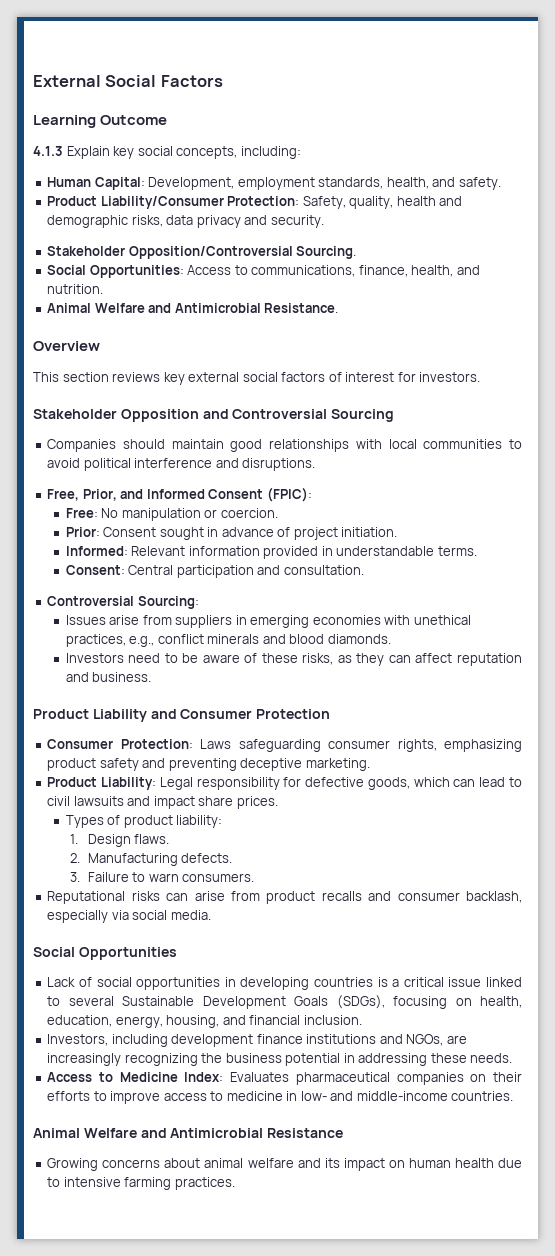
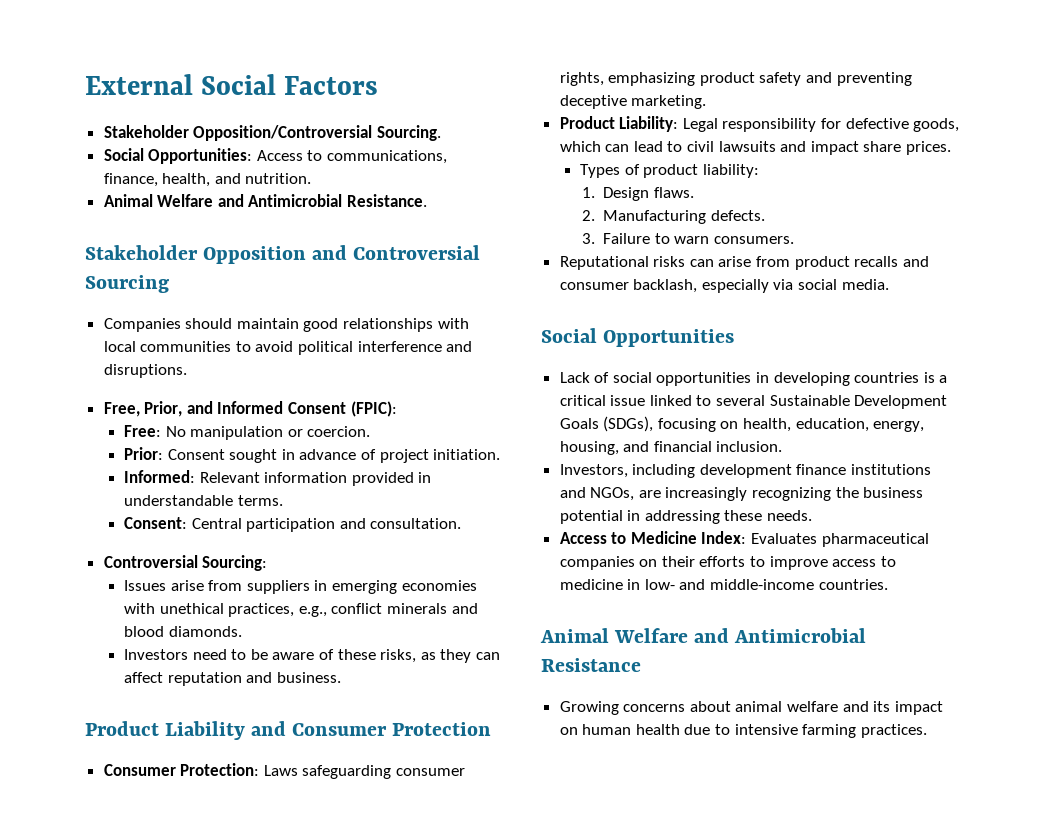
- Learning Outcome
- 4.1.3 Explain key social concepts, including:
- Human Capital: Development, employment standards, health, and safety.
- Product Liability/Consumer Protection: Safety, quality, health and demographic risks, data privacy and security.
- Overview
- This section reviews key external social factors of interest for investors.

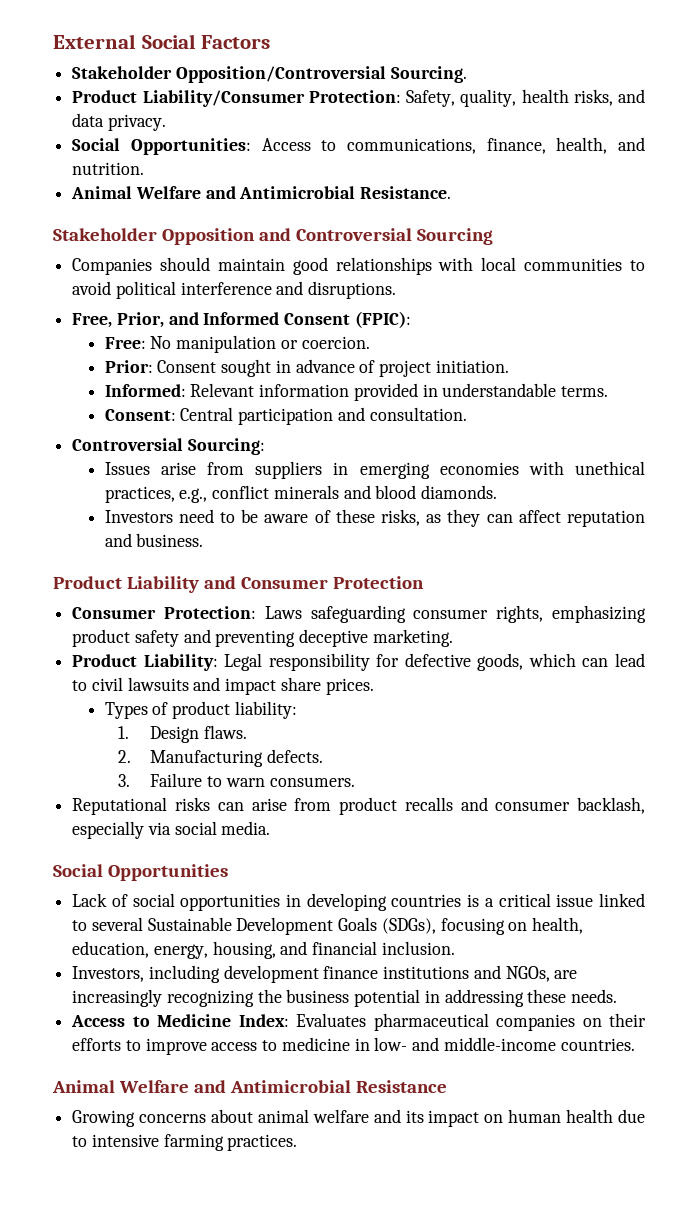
+ Product Liability/Consumer Protection: Safety, quality, health risks, and data privacy.

